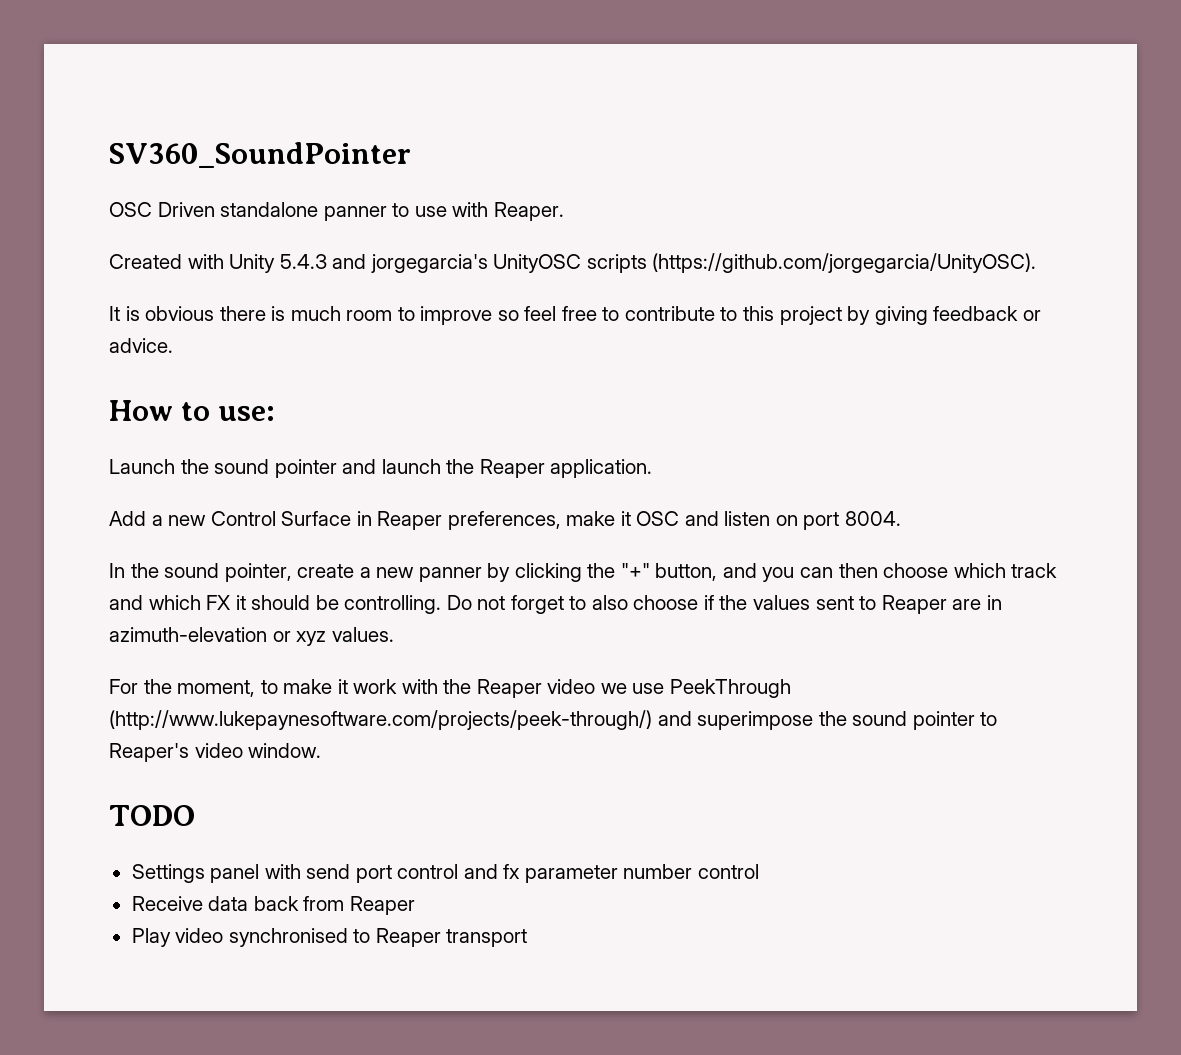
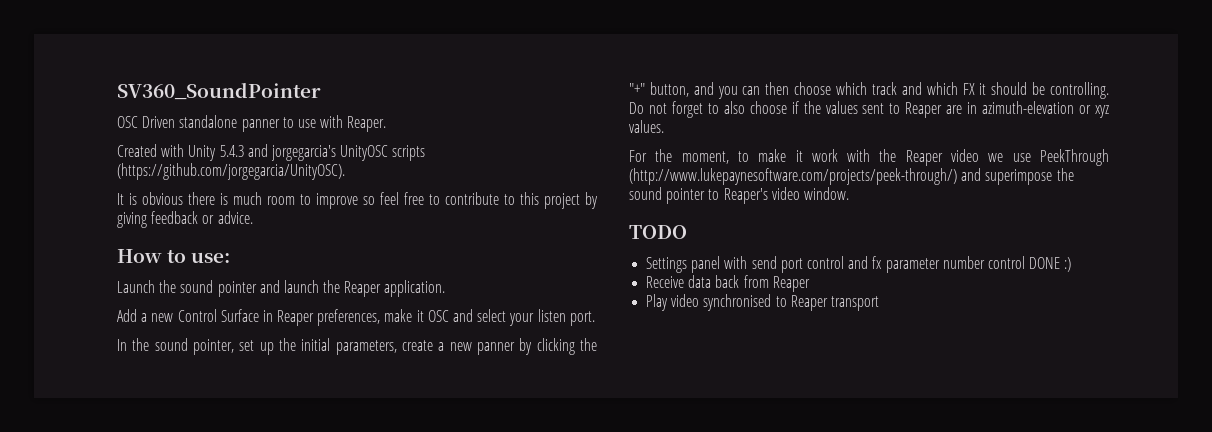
- Add a new Control Surface in Reaper preferences, make it OSC and listen on port 8004.
+ Add a new Control Surface in Reaper preferences, make it OSC and select your listen port.
- In the sound pointer, create a new panner by clicking the "+" button, and you can then choose which track and which FX it should be controlling.
+ In the sound pointer, set up the initial parameters, create a new panner by clicking the "+" button, and you can then choose which track and which FX it should be controlling.
- Settings panel with send port control and fx parameter number control
+ Settings panel with send port control and fx parameter number control DONE :)

